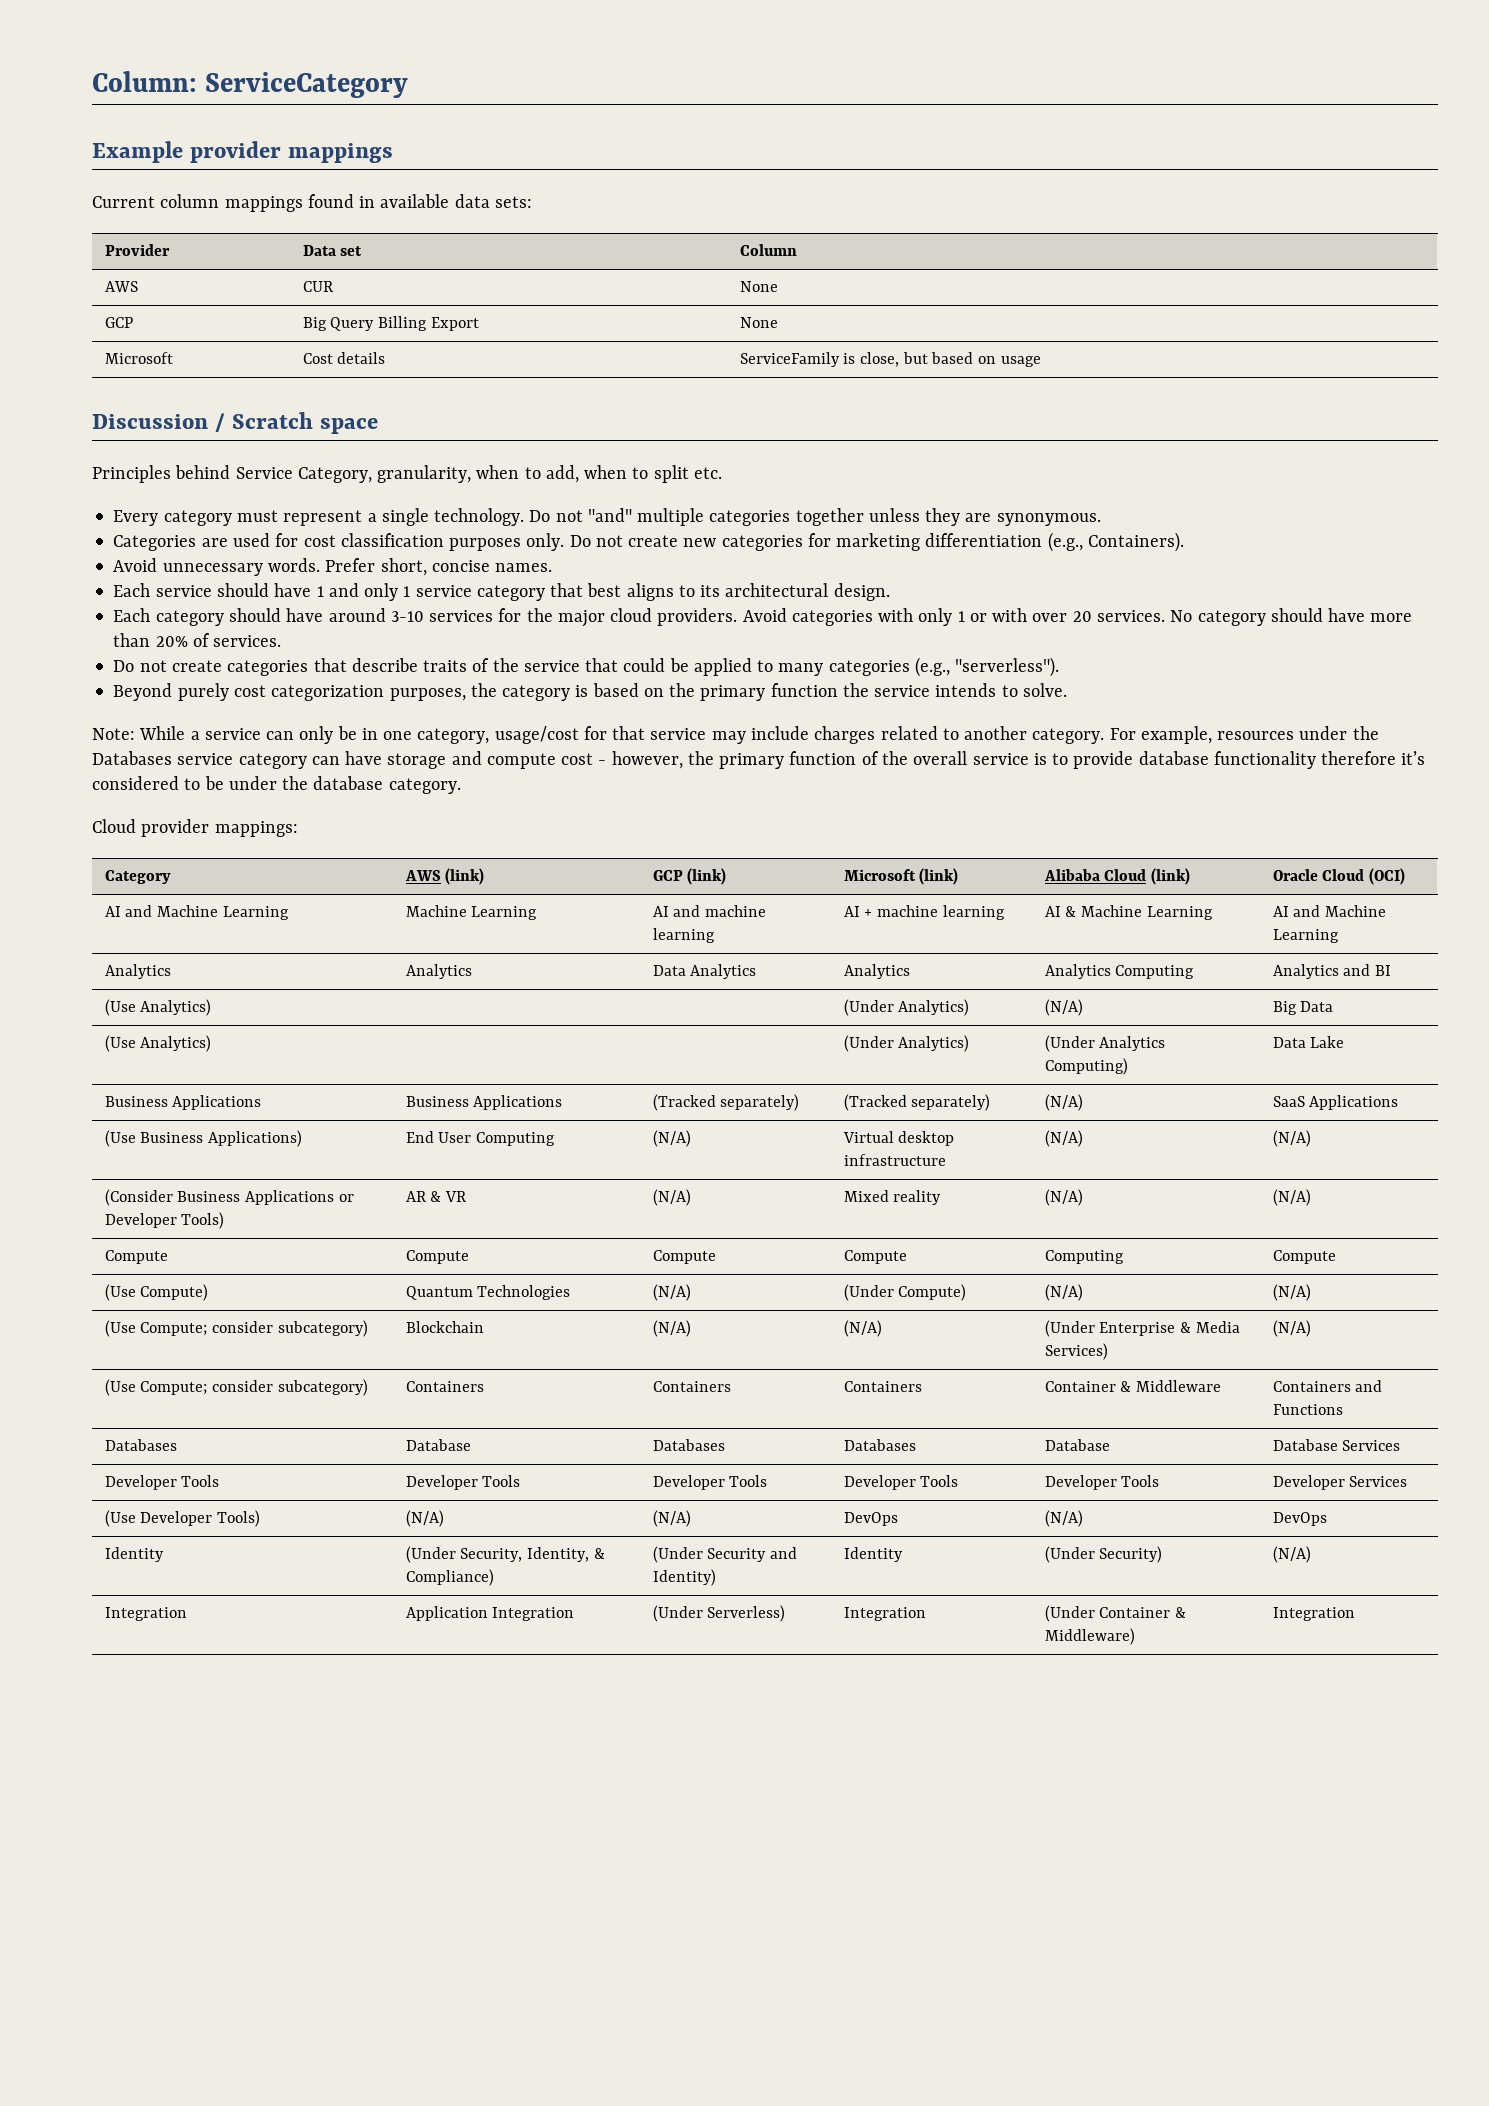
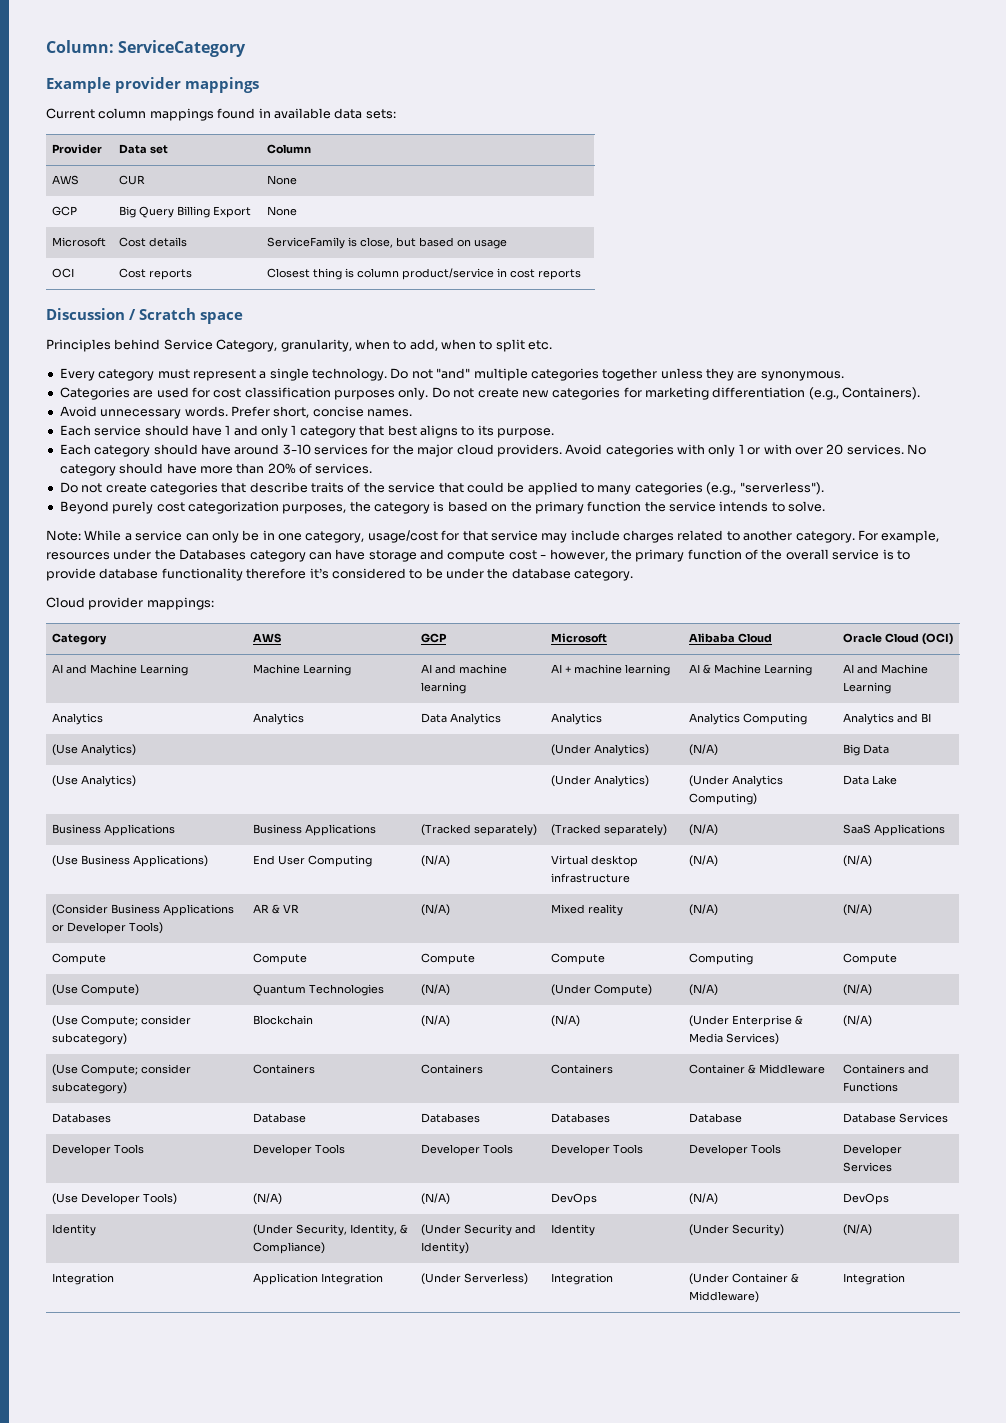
+ OCI | Cost reports | Closest thing is column product/service in cost reports
- Each service should have 1 and only 1 service category that best aligns to its architectural design.
+ Each service should have 1 and only 1 category that best aligns to its purpose.
- For example, resources under the Databases service category can have storage and compute cost - however, the primary function of the overall service is to provide database functionality therefore it’s considered to be under the database category.
+ For example, resources under the Databases category can have storage and compute cost - however, the primary function of the overall service is to provide database functionality therefore it’s considered to be under the database category.
- Category | AWS (link) | GCP (link) | Microsoft (link) | Alibaba Cloud (link) | Oracle Cloud (OCI)
+ Category | AWS | GCP | Microsoft | Alibaba Cloud | Oracle Cloud (OCI)

